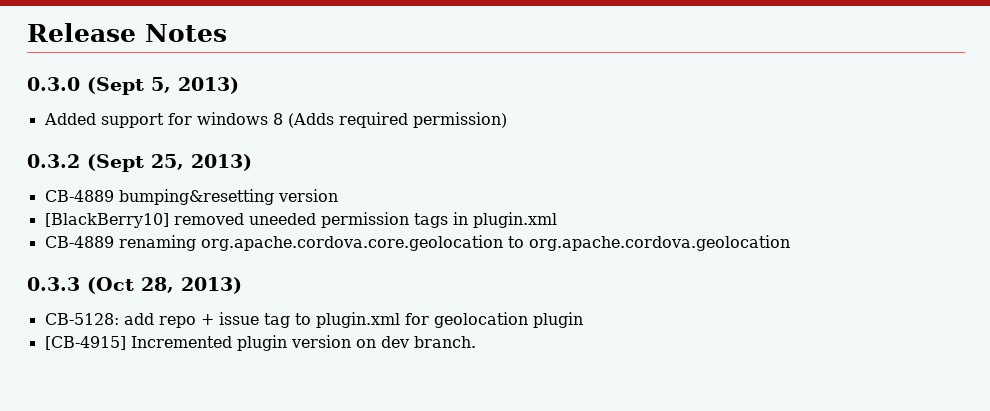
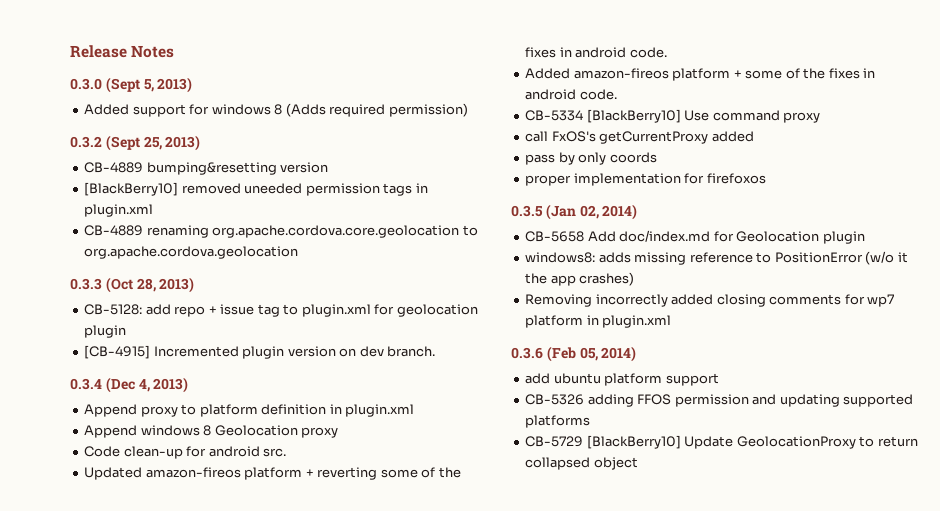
+ 0.3.4 (Dec 4, 2013)
+ Append proxy to platform definition in plugin.xml
+ Append windows 8 Geolocation proxy
+ Code clean-up for android src.
+ Updated amazon-fireos platform + reverting some of the fixes in android code.
+ Added amazon-fireos platform + some of the fixes in android code.
+ CB-5334 [BlackBerry10] Use command proxy
+ call FxOS's getCurrentProxy added
+ pass by only coords
+ proper implementation for firefoxos
+ 0.3.5 (Jan 02, 2014)
+ CB-5658 Add doc/index.md for Geolocation plugin
+ windows8: adds missing reference to PositionError (w/o it the app crashes)
+ Removing incorrectly added closing comments for wp7 platform in plugin.xml
+ 0.3.6 (Feb 05, 2014)
+ add ubuntu platform support
+ CB-5326 adding FFOS permission and updating supported platforms
+ CB-5729 [BlackBerry10] Update GeolocationProxy to return collapsed object

